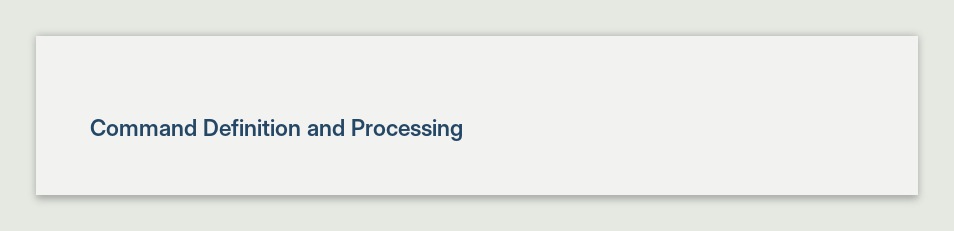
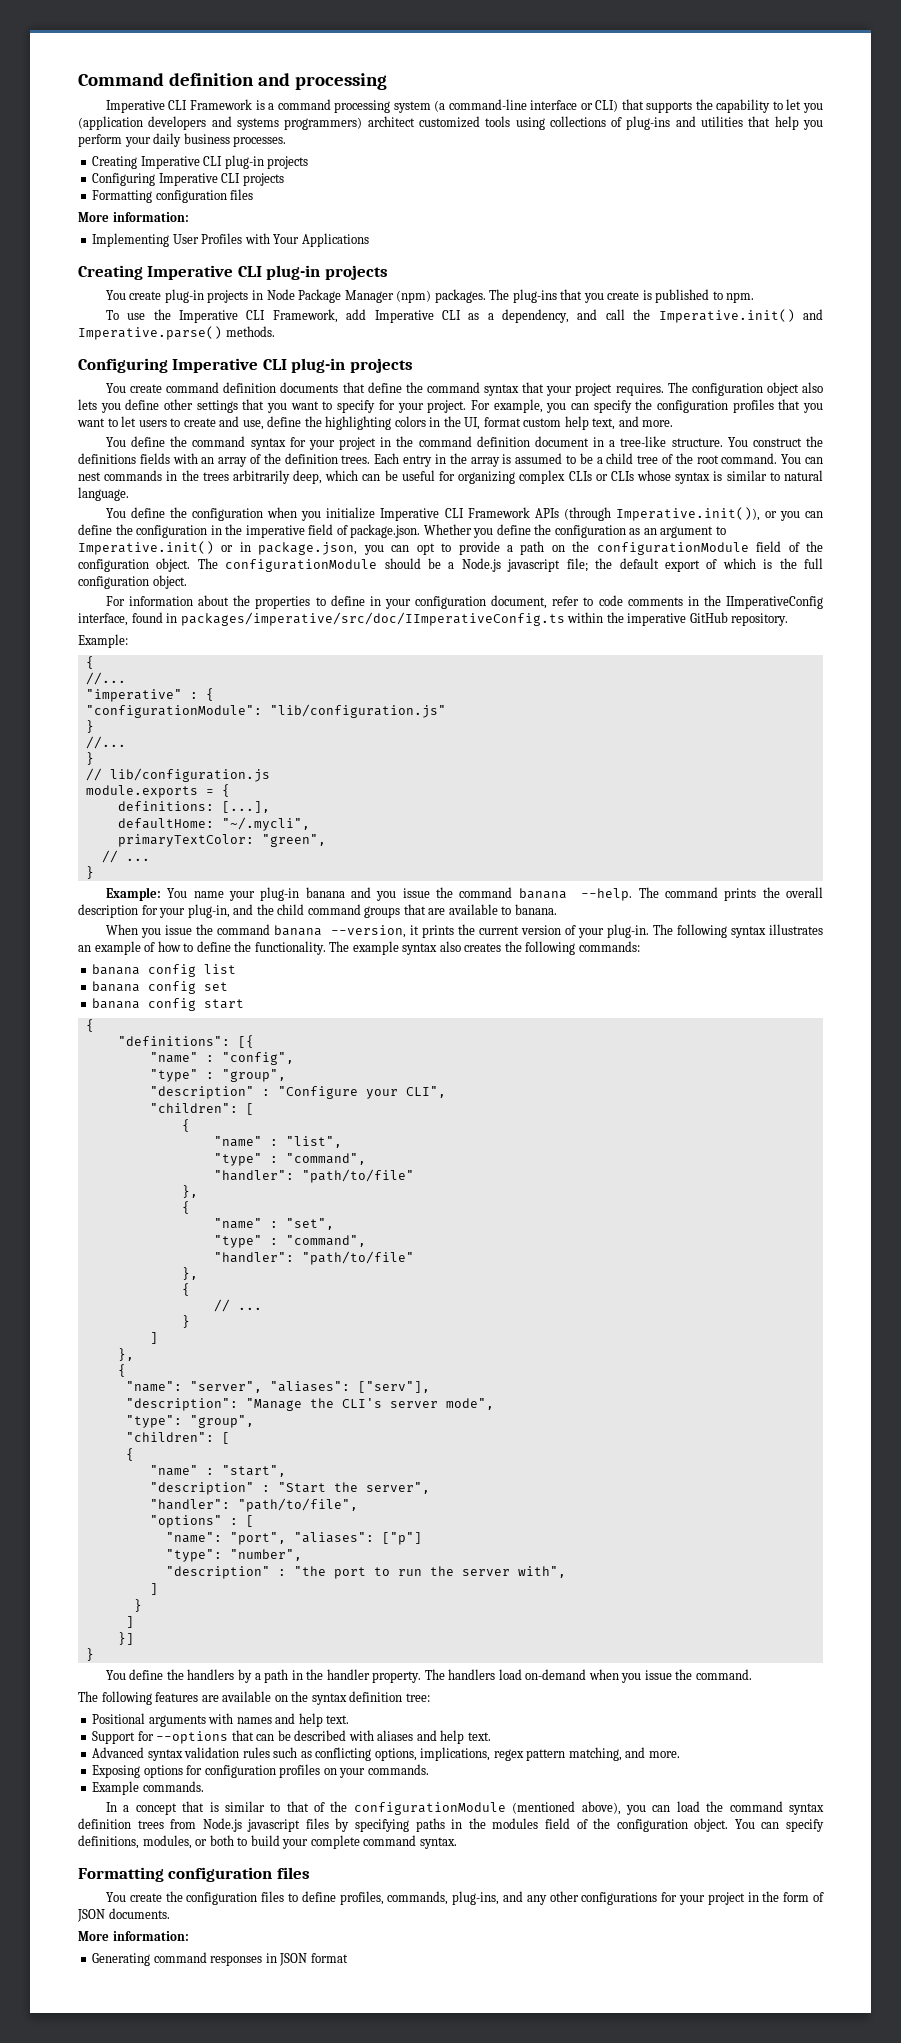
- Command Definition and Processing
+ Command definition and processing
+ Imperative CLI Framework is a command processing system (a command-line interface or CLI) that supports the capability to let you (application developers and systems programmers) architect customized tools using collections of plug-ins and utilities that help you perform your daily business processes.
+ Creating Imperative CLI plug-in projects
+ Configuring Imperative CLI projects
+ Formatting configuration files
+ More information:
+ Implementing User Profiles with Your Applications
+ Creating Imperative CLI plug-in projects
+ You create plug-in projects in Node Package Manager (npm) packages. The plug-ins that you create is published to npm.
+ To use the Imperative CLI Framework, add Imperative CLI as a dependency, and call the Imperative.init() and Imperative.parse() methods.
+ Configuring Imperative CLI plug-in projects
+ You create command definition documents that define the command syntax that your project requires. The configuration object also lets you define other settings that you want to specify for your project. For example, you can specify the configuration profiles that you want to let users to create and use, define the highlighting colors in the UI, format custom help text, and more.
+ You define the command syntax for your project in the command definition document in a tree-like structure. You construct the definitions fields with an array of the definition trees. Each entry in the array is assumed to be a child tree of the root command. You can nest commands in the trees arbitrarily deep, which can be useful for organizing complex CLIs or CLIs whose syntax is similar to natural language.
+ You define the configuration when you initialize Imperative CLI Framework APIs (through Imperative.init()), or you can define the configuration in the imperative field of package.json. Whether you define the configuration as an argument to Imperative.init() or in package.json, you can opt to provide a path on the configurationModule field of the configuration object. The configurationModule should be a Node.js javascript file; the default export of which is the full configuration object.
+ For information about the properties to define in your configuration document, refer to code comments in the IImperativeConfig interface, found in packages/imperative/src/doc/IImperativeConfig.ts within the imperative GitHub repository.
+ Example:
+ {
+ //...
+ "imperative" : {
+ "configurationModule": "lib/configuration.js"
+ }
+ //...
+ }
+ // lib/configuration.js
+ module.exports = {
+ definitions: [...],
+ defaultHome: "~/.mycli",
+ primaryTextColor: "green",
+ // ...
+ }
+ Example: You name your plug-in banana and you issue the command banana --help. The command prints the overall description for your plug-in, and the child command groups that are available to banana.
+ When you issue the command banana --version, it prints the current version of your plug-in. The following syntax illustrates an example of how to define the functionality. The example syntax also creates the following commands:
+ banana config list
+ banana config set
+ banana config start
+ {
+ "definitions": [{
+ "name" : "config",
+ "type" : "group",
+ "description" : "Configure your CLI",
+ "children": [
+ {
+ "name" : "list",
+ "type" : "command",
+ "handler": "path/to/file"
+ },
+ {
+ "name" : "set",
+ "type" : "command",
+ "handler": "path/to/file"
+ },
+ {
+ // ...
+ }
+ ]
+ },
+ {
+ "name": "server", "aliases": ["serv"],
+ "description": "Manage the CLI's server mode",
+ "type": "group",
+ "children": [
+ {
+ "name" : "start",
+ "description" : "Start the server",
+ "handler": "path/to/file",
+ "options" : [
+ "name": "port", "aliases": ["p"]
+ "type": "number",
+ "description" : "the port to run the server with",
+ ]
+ }
+ ]
+ }]
+ }
+ You define the handlers by a path in the handler property. The handlers load on-demand when you issue the command.
+ The following features are available on the syntax definition tree:
+ Positional arguments with names and help text.
+ Support for --options that can be described with aliases and help text.
+ Advanced syntax validation rules such as conflicting options, implications, regex pattern matching, and more.
+ Exposing options for configuration profiles on your commands.
+ Example commands.
+ In a concept that is similar to that of the configurationModule (mentioned above), you can load the command syntax definition trees from Node.js javascript files by specifying paths in the modules field of the configuration object. You can specify definitions, modules, or both to build your complete command syntax.
+ Formatting configuration files
+ You create the configuration files to define profiles, commands, plug-ins, and any other configurations for your project in the form of JSON documents.
+ More information:
+ Generating command responses in JSON format

